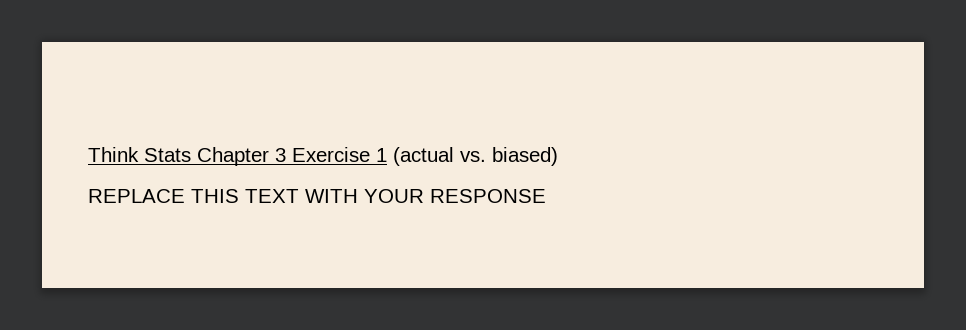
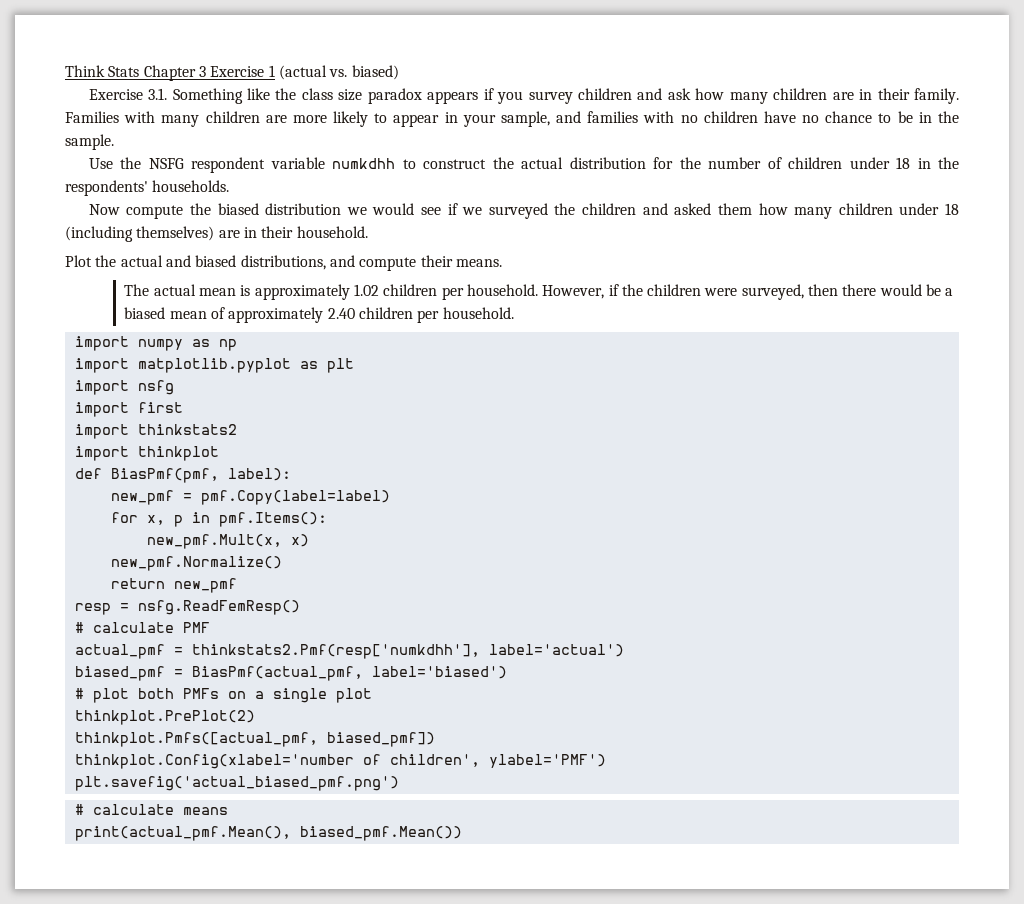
- REPLACE THIS TEXT WITH YOUR RESPONSE
+ Exercise 3.1. Something like the class size paradox appears if you survey children and ask how many children are in their family. Families with many children are more likely to appear in your sample, and families with no children have no chance to be in the sample.
+ Use the NSFG respondent variable numkdhh to construct the actual distribution for the number of children under 18 in the respondents' households.
+ Now compute the biased distribution we would see if we surveyed the children and asked them how many children under 18 (including themselves) are in their household.
+ Plot the actual and biased distributions, and compute their means.
+ The actual mean is approximately 1.02 children per household. However, if the children were surveyed, then there would be a biased mean of approximately 2.40 children per household.
+ import numpy as np
+ import matplotlib.pyplot as plt
+ import nsfg
+ import first
+ import thinkstats2
+ import thinkplot
+ def BiasPmf(pmf, label):
+ new_pmf = pmf.Copy(label=label)
+ for x, p in pmf.Items():
+ new_pmf.Mult(x, x)
+ new_pmf.Normalize()
+ return new_pmf
+ resp = nsfg.ReadFemResp()
+ # calculate PMF
+ actual_pmf = thinkstats2.Pmf(resp['numkdhh'], label='actual')
+ biased_pmf = BiasPmf(actual_pmf, label='biased')
+ # plot both PMFs on a single plot
+ thinkplot.PrePlot(2)
+ thinkplot.Pmfs([actual_pmf, biased_pmf])
+ thinkplot.Config(xlabel='number of children', ylabel='PMF')
+ plt.savefig('actual_biased_pmf.png')
+ # calculate means
+ print(actual_pmf.Mean(), biased_pmf.Mean())

